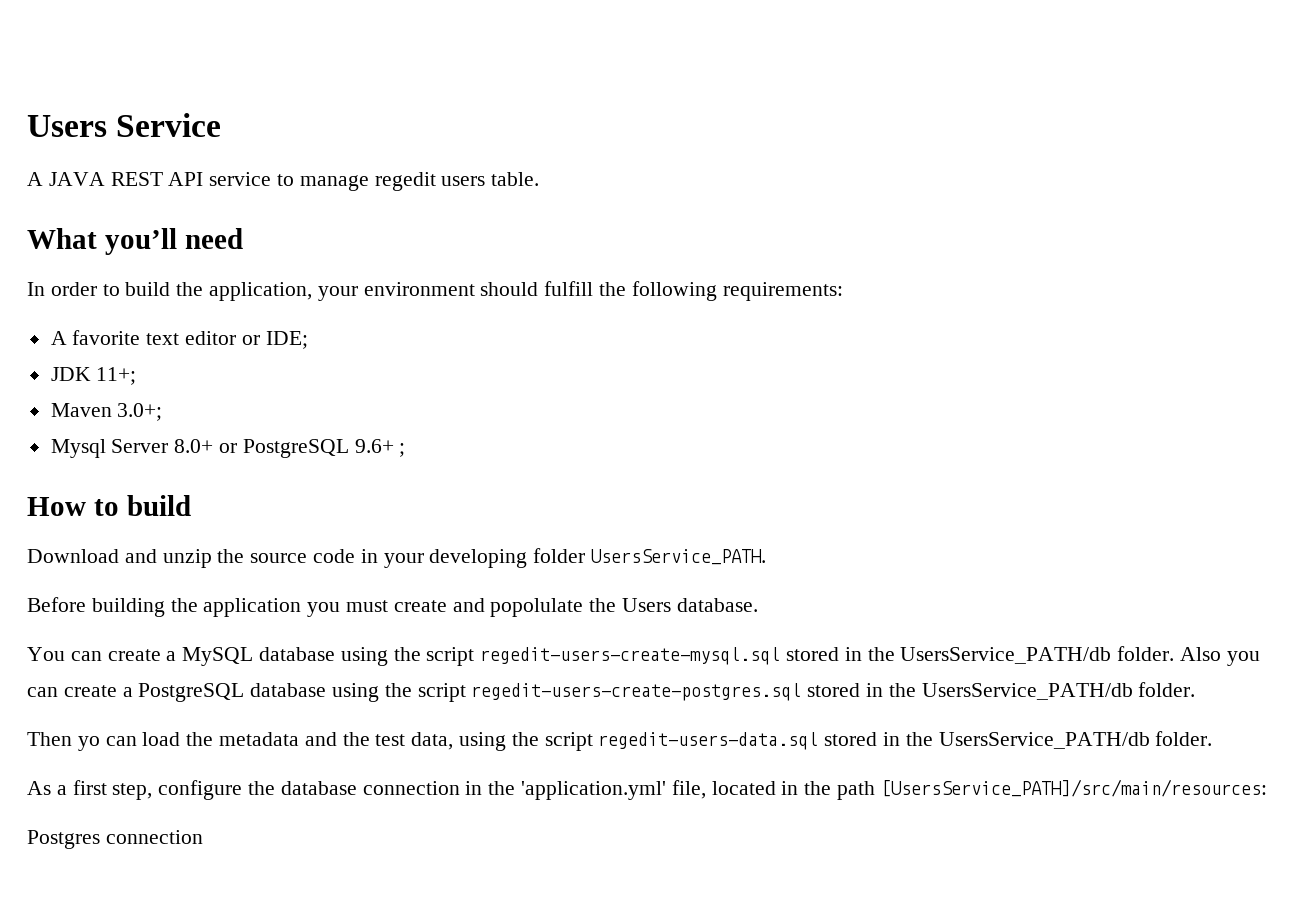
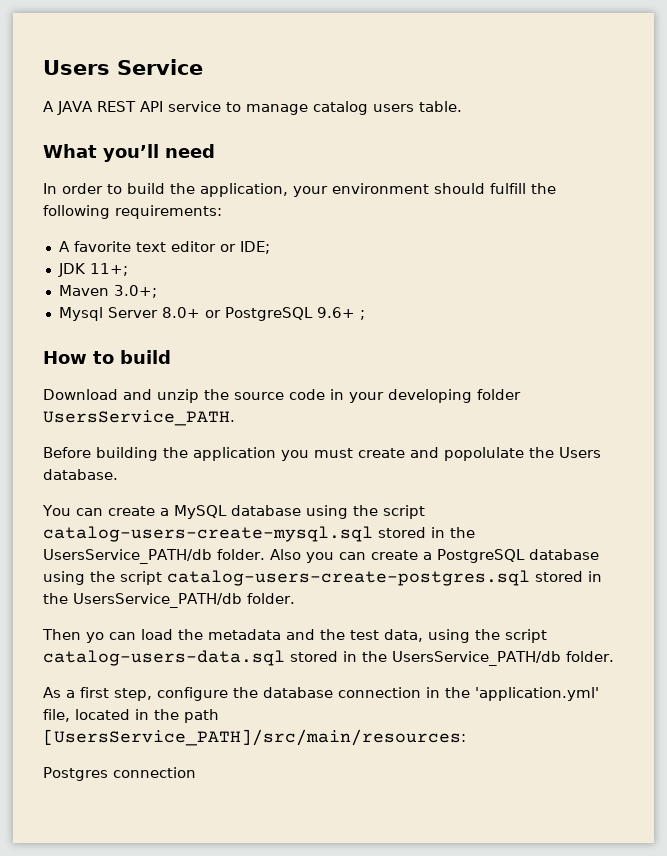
- A JAVA REST API service to manage regedit users table.
+ A JAVA REST API service to manage catalog users table.
- You can create a MySQL database using the script regedit-users-create-mysql.sql stored in the UsersService_PATH/db folder.
+ You can create a MySQL database using the script catalog-users-create-mysql.sql stored in the UsersService_PATH/db folder.
- Also you can create a PostgreSQL database using the script regedit-users-create-postgres.sql stored in the UsersService_PATH/db folder.
+ Also you can create a PostgreSQL database using the script catalog-users-create-postgres.sql stored in the UsersService_PATH/db folder.
- Then yo can load the metadata and the test data, using the script regedit-users-data.sql stored in the UsersService_PATH/db folder.
+ Then yo can load the metadata and the test data, using the script catalog-users-data.sql stored in the UsersService_PATH/db folder.

